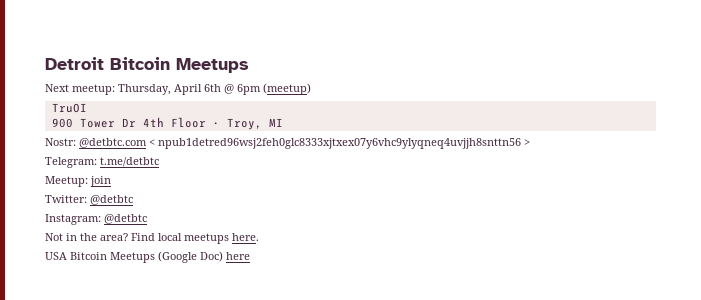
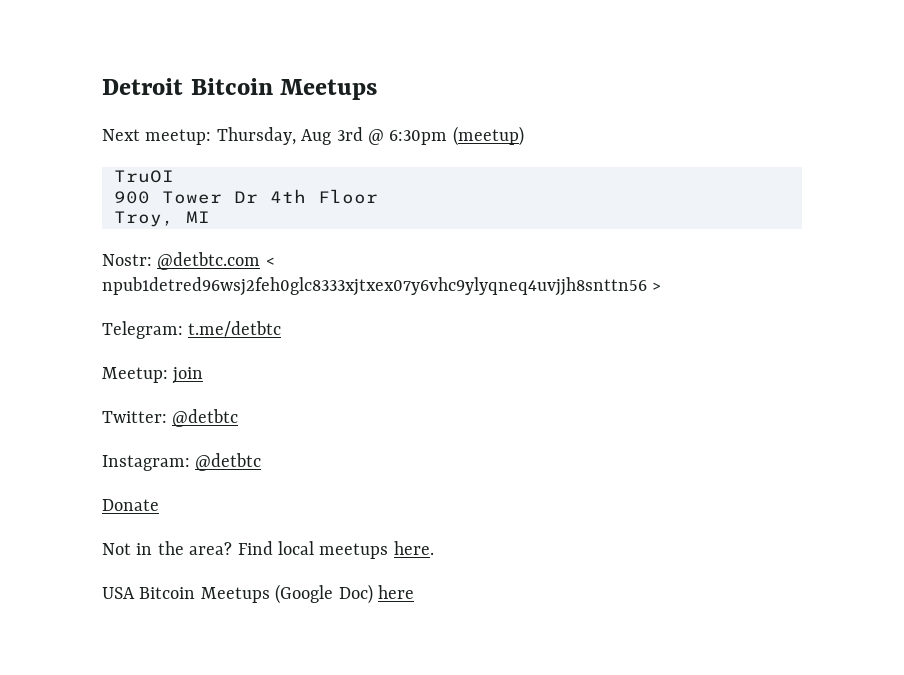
- Next meetup: Thursday, April 6th @ 6pm (meetup)
+ Next meetup: Thursday, Aug 3rd @ 6:30pm (meetup)
- 900 Tower Dr 4th Floor · Troy, MI
+ 900 Tower Dr 4th Floor
+ Troy, MI
+ Donate

